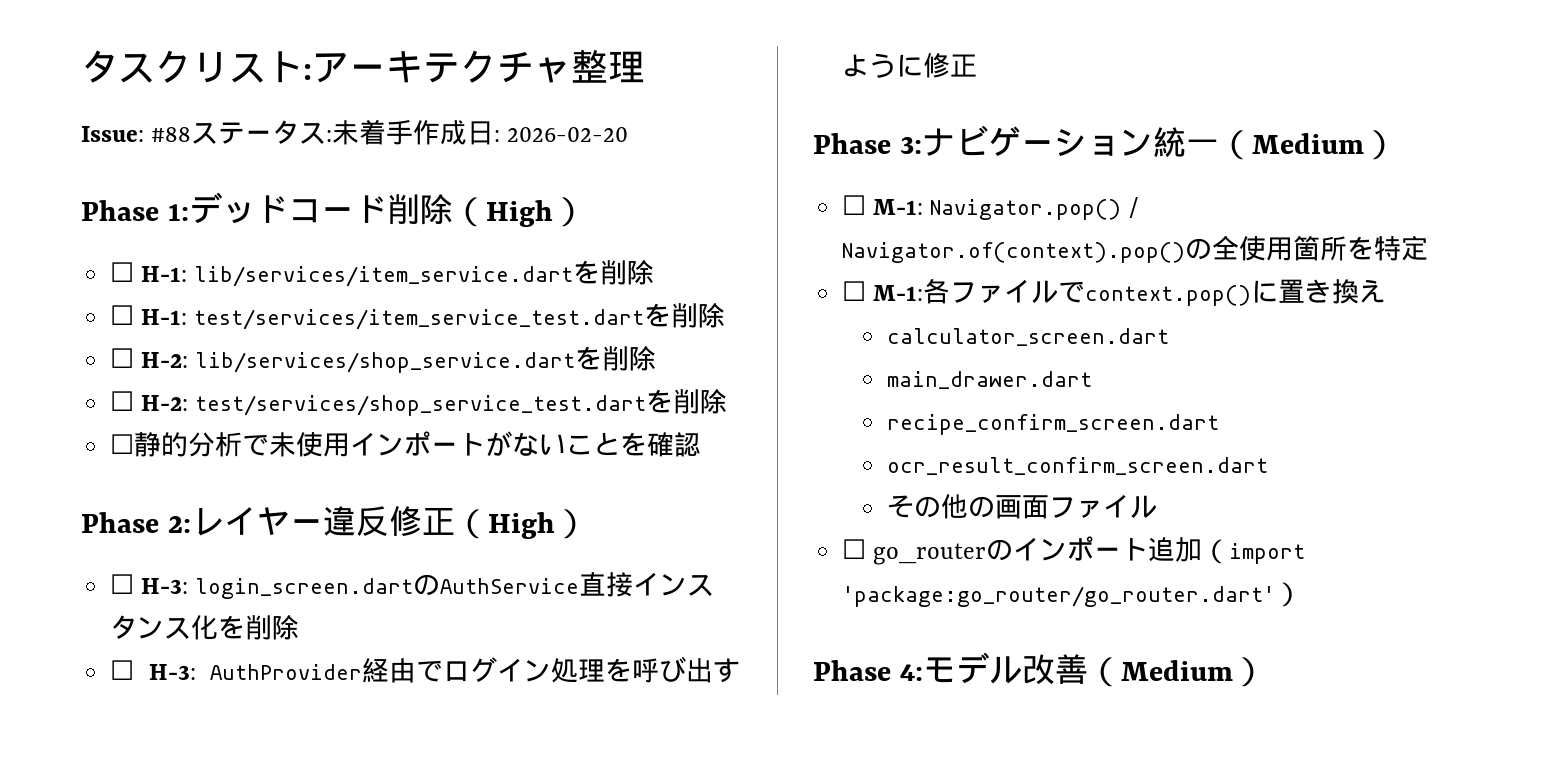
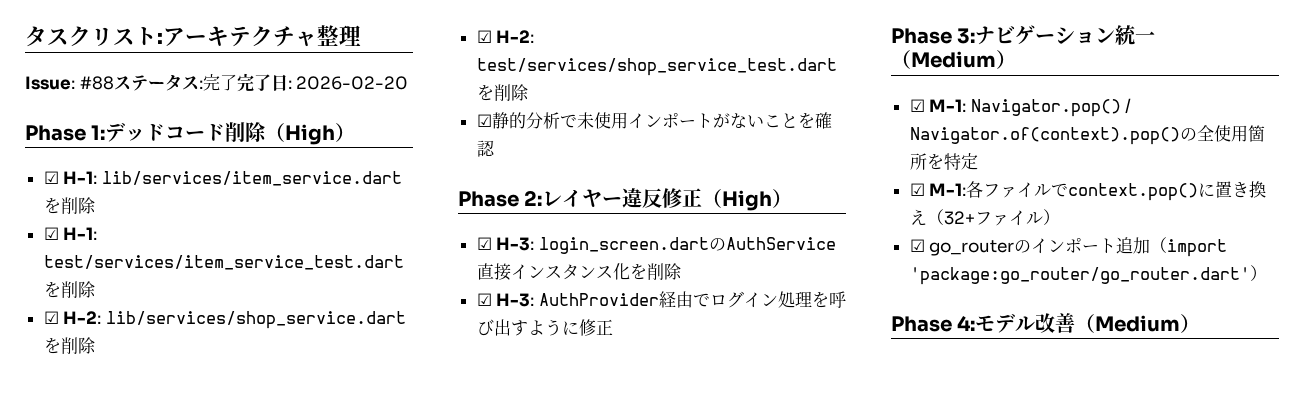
- Issue: #88ステータス:未着手作成日: 2026-02-20
+ Issue: #88ステータス:完了完了日: 2026-02-20
- ☐ H-1: lib/services/item_service.dartを削除
+ ☑ H-1: lib/services/item_service.dartを削除
- ☐ H-1: test/services/item_service_test.dartを削除
+ ☑ H-1: test/services/item_service_test.dartを削除
- ☐ H-2: lib/services/shop_service.dartを削除
+ ☑ H-2: lib/services/shop_service.dartを削除
- ☐ H-2: test/services/shop_service_test.dartを削除
+ ☑ H-2: test/services/shop_service_test.dartを削除
- ☐静的分析で未使用インポートがないことを確認
+ ☑静的分析で未使用インポートがないことを確認
- ☐ H-3: login_screen.dartのAuthService直接インスタンス化を削除
+ ☑ H-3: login_screen.dartのAuthService直接インスタンス化を削除
- ☐ H-3: AuthProvider経由でログイン処理を呼び出すように修正
+ ☑ H-3: AuthProvider経由でログイン処理を呼び出すように修正
- ☐ M-1: Navigator.pop() / Navigator.of(context).pop()の全使用箇所を特定
+ ☑ M-1: Navigator.pop() / Navigator.of(context).pop()の全使用箇所を特定
- ☐ M-1:各ファイルでcontext.pop()に置き換え
- calculator_screen.dart
- main_drawer.dart
- recipe_confirm_screen.dart
- ocr_result_confirm_screen.dart
- その他の画面ファイル
- ☐ go_routerのインポート追加（import 'package:go_router/go_router.dart'）
+ ☑ M-1:各ファイルでcontext.pop()に置き換え（32+ファイル）
+ ☑ go_routerのインポート追加（import 'package:go_router/go_router.dart'）

